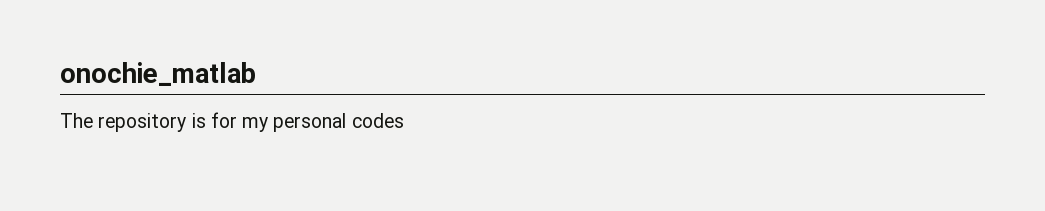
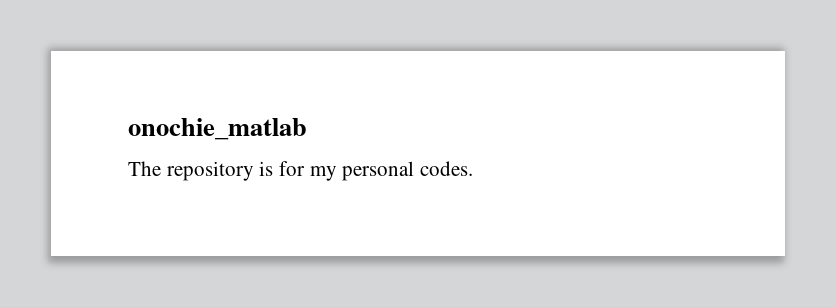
- The repository is for my personal codes
+ The repository is for my personal codes.

